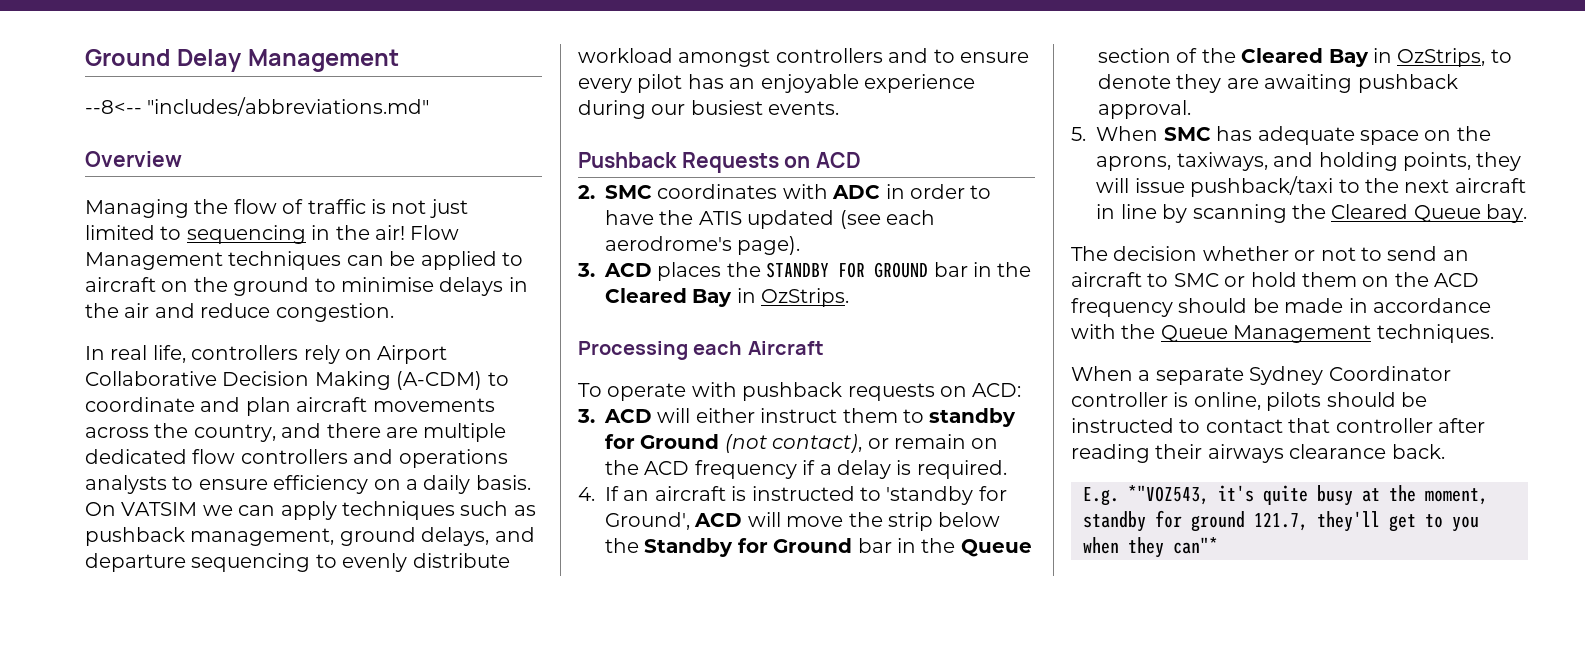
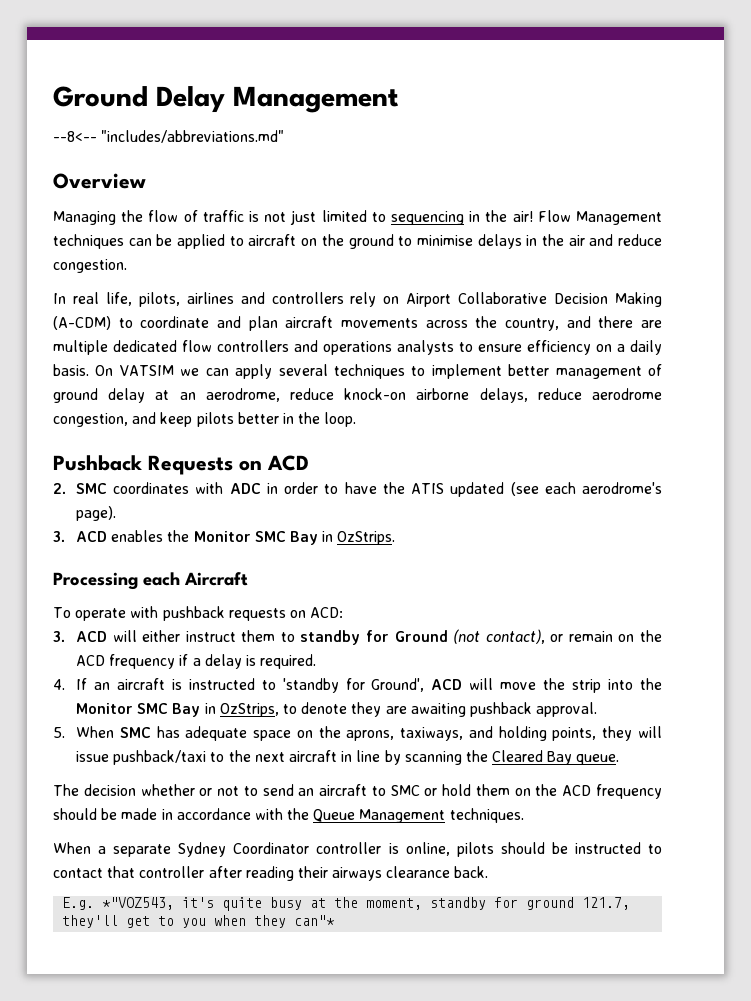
- In real life, controllers rely on Airport Collaborative Decision Making (A-CDM) to coordinate and plan aircraft movements across the country, and there are multiple dedicated flow controllers and operations analysts to ensure efficiency on a daily basis.
+ In real life, pilots, airlines and controllers rely on Airport Collaborative Decision Making (A-CDM) to coordinate and plan aircraft movements across the country, and there are multiple dedicated flow controllers and operations analysts to ensure efficiency on a daily basis.
- On VATSIM we can apply techniques such as pushback management, ground delays, and departure sequencing to evenly distribute workload amongst controllers and to ensure every pilot has an enjoyable experience during our busiest events.
+ On VATSIM we can apply several techniques to implement better management of ground delay at an aerodrome, reduce knock-on airborne delays, reduce aerodrome congestion, and keep pilots better in the loop.
- 3. ACD places the STANDBY FOR GROUND bar in the Cleared Bay in OzStrips.
+ 3. ACD enables the Monitor SMC Bay in OzStrips.
- 4. If an aircraft is instructed to 'standby for Ground', ACD will move the strip below the Standby for Ground bar in the Queue section of the Cleared Bay in OzStrips, to denote they are awaiting pushback approval.
+ 4. If an aircraft is instructed to 'standby for Ground', ACD will move the strip into the Monitor SMC Bay in OzStrips, to denote they are awaiting pushback approval.
- 5. When SMC has adequate space on the aprons, taxiways, and holding points, they will issue pushback/taxi to the next aircraft in line by scanning the Cleared Queue bay.
+ 5. When SMC has adequate space on the aprons, taxiways, and holding points, they will issue pushback/taxi to the next aircraft in line by scanning the Cleared Bay queue.

